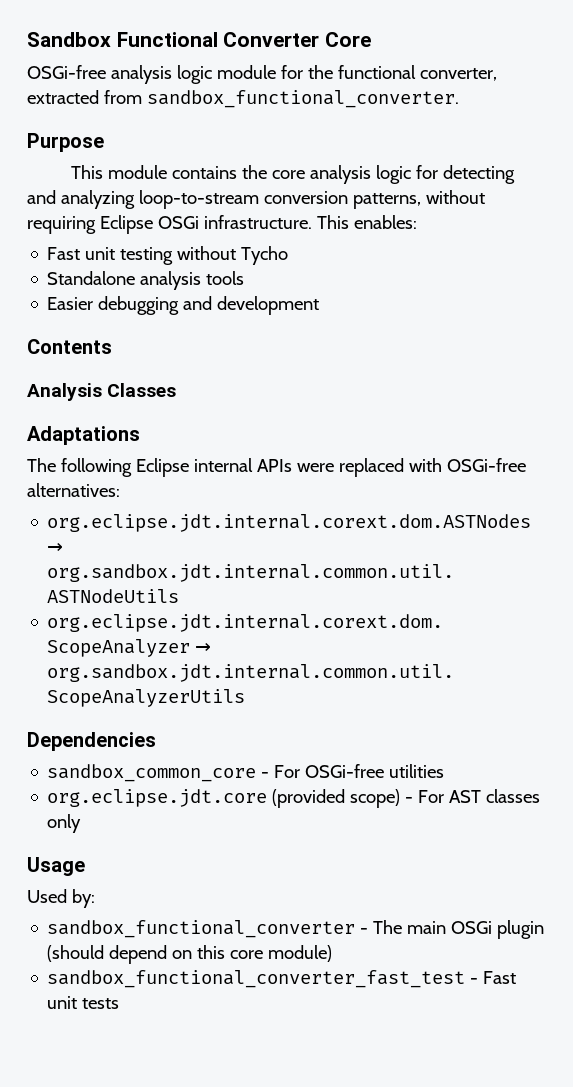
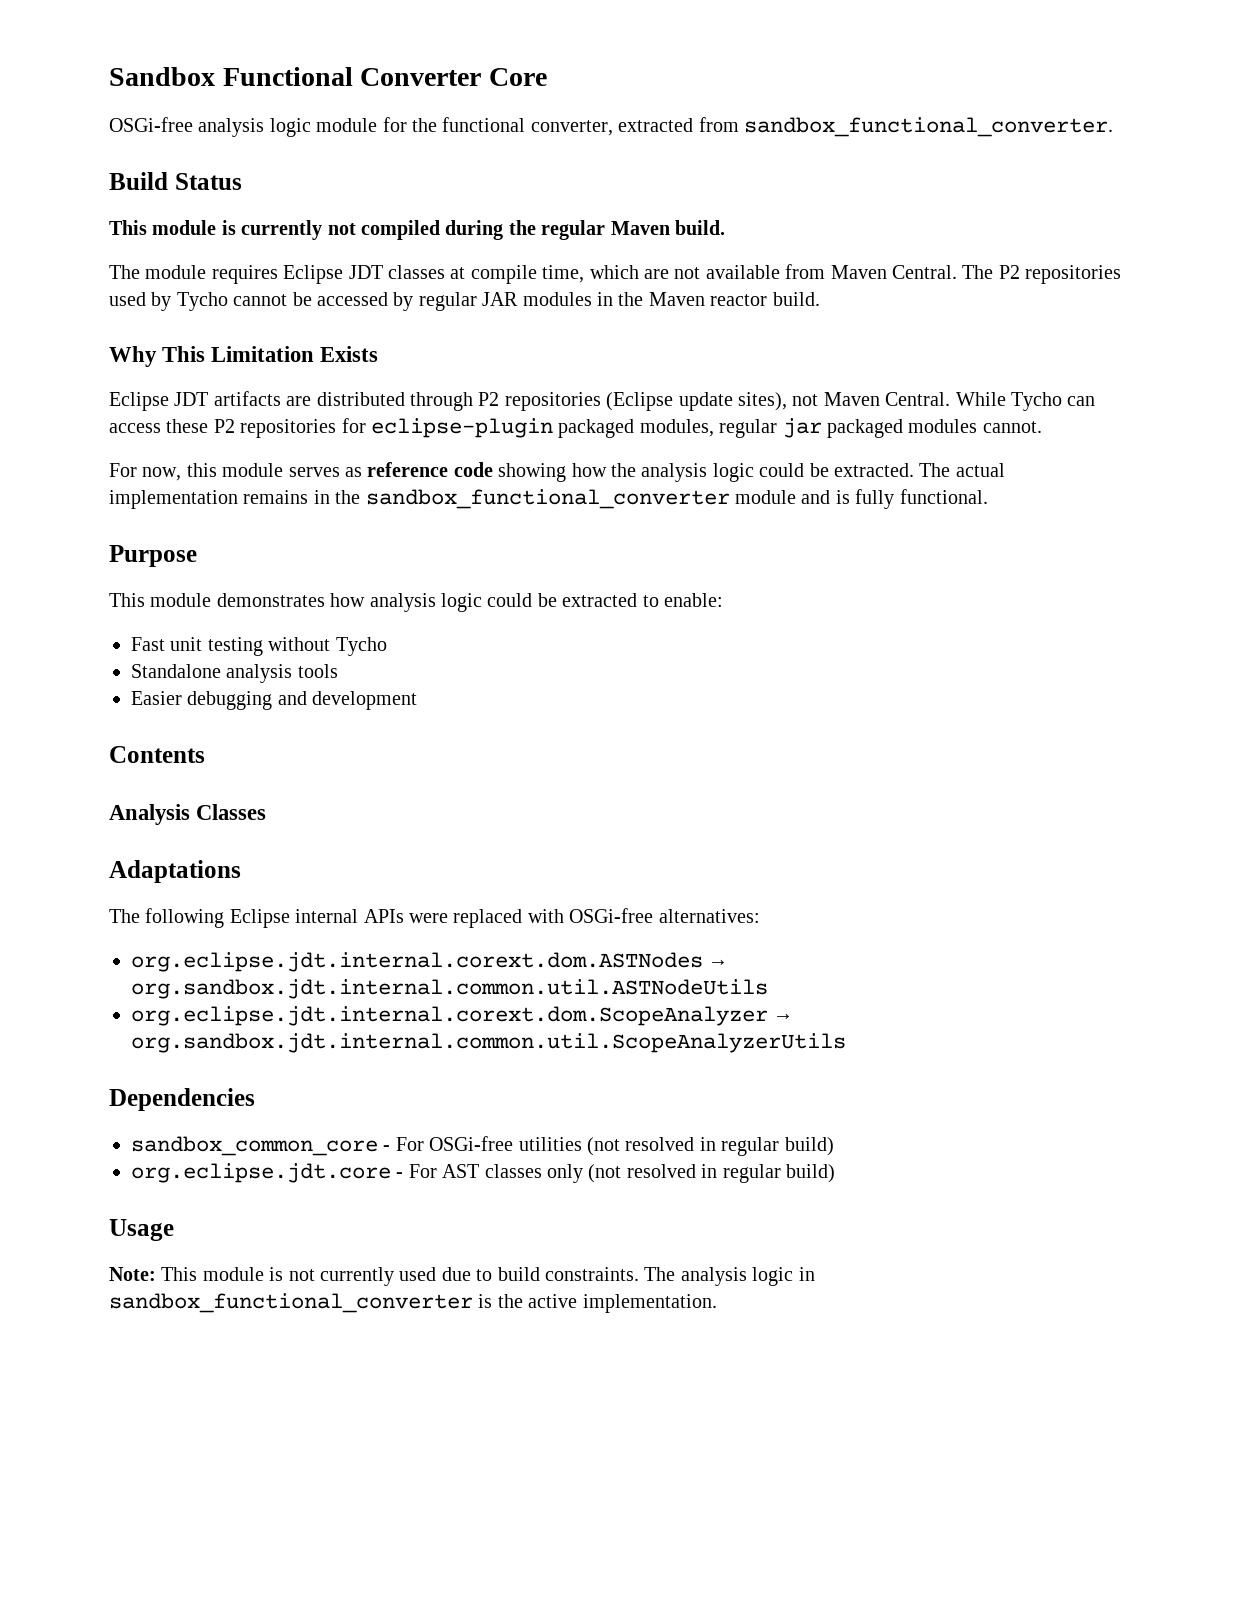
+ Build Status
+ This module is currently not compiled during the regular Maven build.
+ The module requires Eclipse JDT classes at compile time, which are not available from Maven Central. The P2 repositories used by Tycho cannot be accessed by regular JAR modules in the Maven reactor build.
+ Why This Limitation Exists
+ Eclipse JDT artifacts are distributed through P2 repositories (Eclipse update sites), not Maven Central. While Tycho can access these P2 repositories for eclipse-plugin packaged modules, regular jar packaged modules cannot.
+ For now, this module serves as reference code showing how the analysis logic could be extracted. The actual implementation remains in the sandbox_functional_converter module and is fully functional.
  Purpose
- This module contains the core analysis logic for detecting and analyzing loop-to-stream conversion patterns, without requiring Eclipse OSGi infrastructure. This enables:
+ This module demonstrates how analysis logic could be extracted to enable:
- sandbox_common_core - For OSGi-free utilities
+ sandbox_common_core - For OSGi-free utilities (not resolved in regular build)
- org.eclipse.jdt.core (provided scope) - For AST classes only
+ org.eclipse.jdt.core - For AST classes only (not resolved in regular build)
  Usage
- Used by:
- sandbox_functional_converter - The main OSGi plugin (should depend on this core module)
- sandbox_functional_converter_fast_test - Fast unit tests
+ Note: This module is not currently used due to build constraints. The analysis logic in sandbox_functional_converter is the active implementation.

